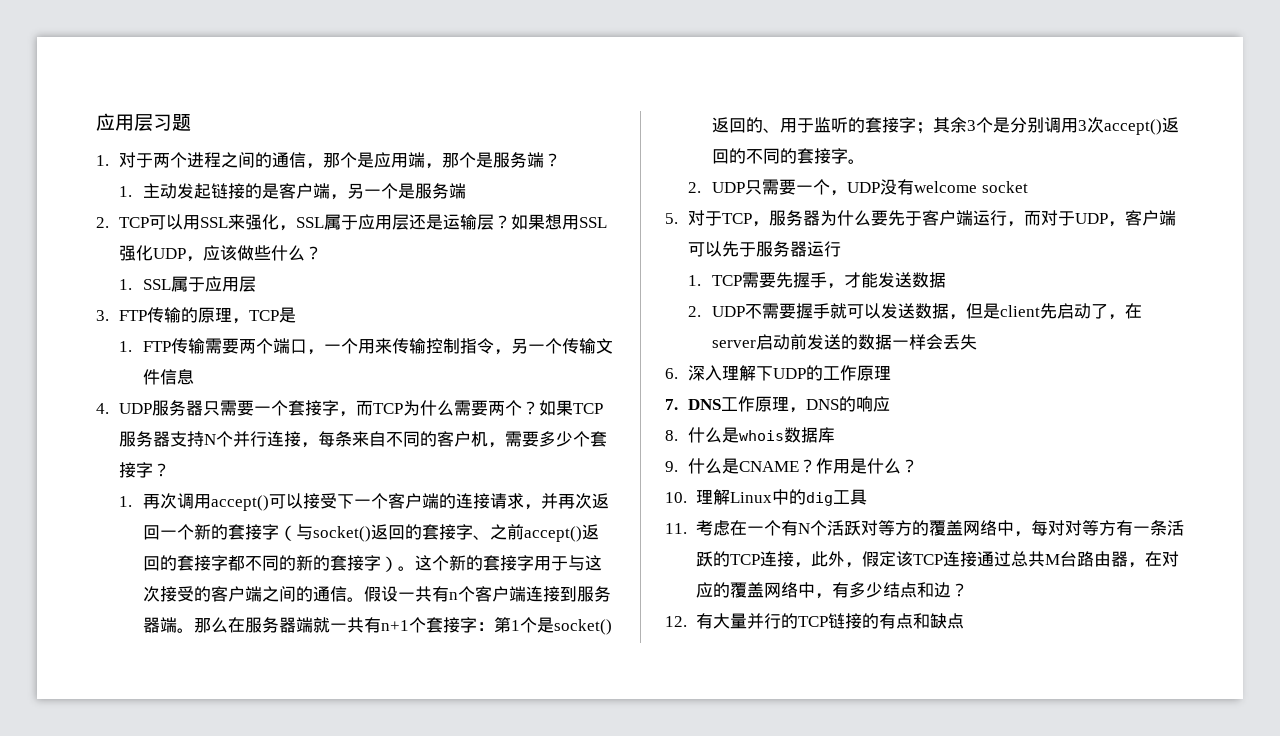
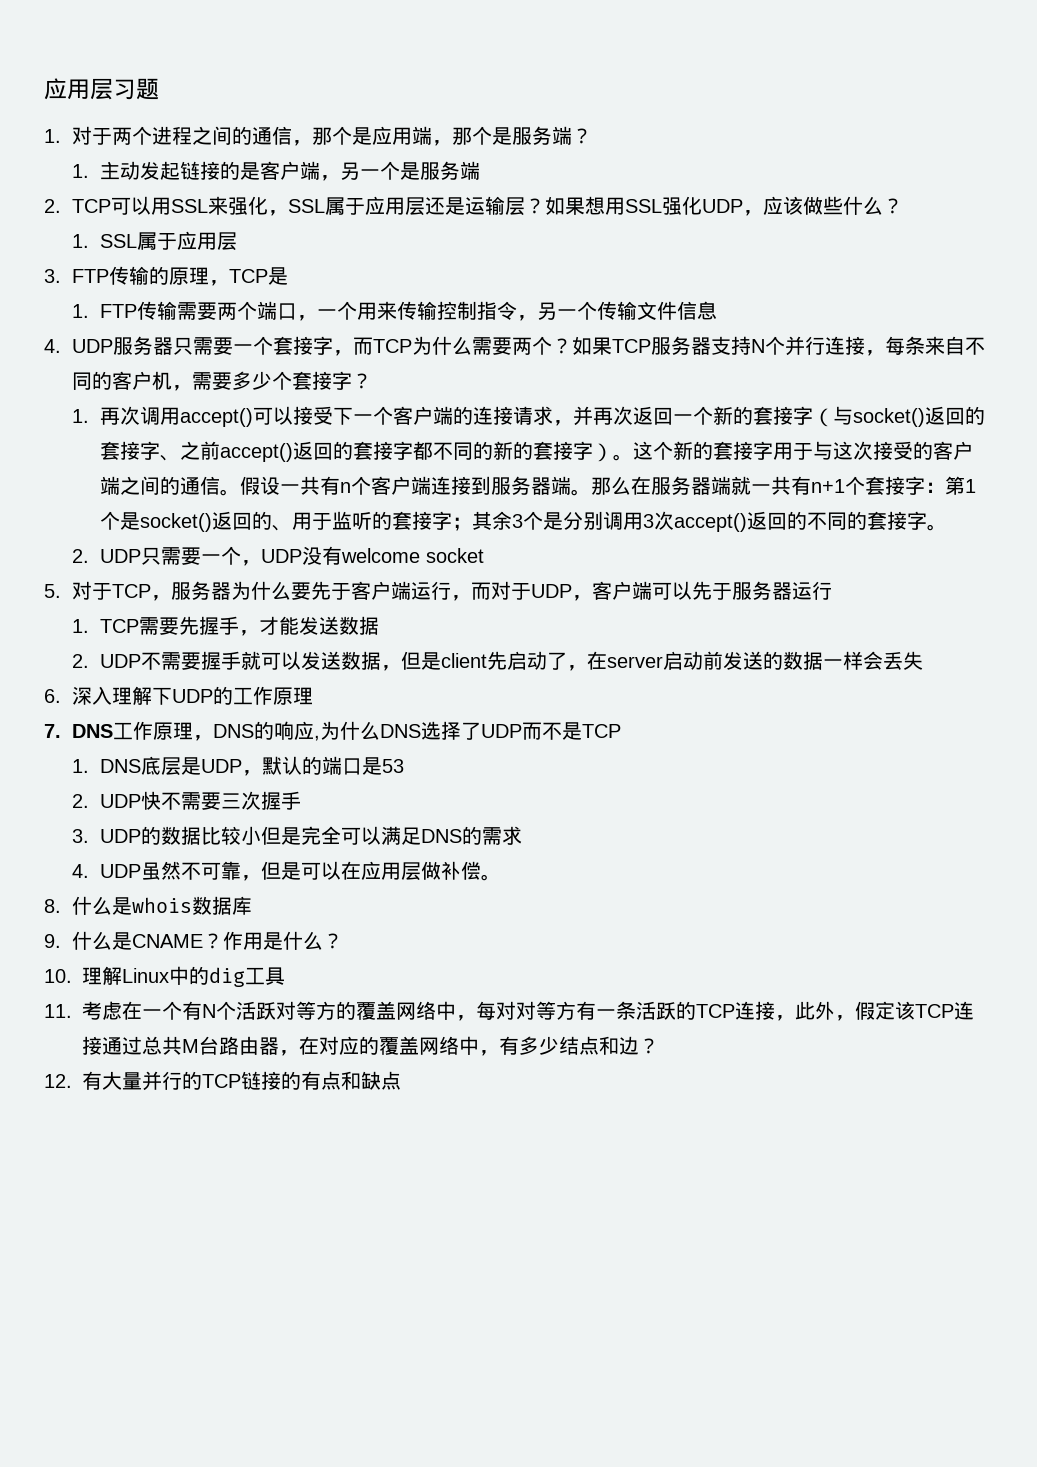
- 7. DNS工作原理，DNS的响应
+ 7. DNS工作原理，DNS的响应,为什么DNS选择了UDP而不是TCP
+ 1. DNS底层是UDP，默认的端口是53
+ 2. UDP快不需要三次握手
+ 3. UDP的数据比较小但是完全可以满足DNS的需求
+ 4. UDP虽然不可靠，但是可以在应用层做补偿。

